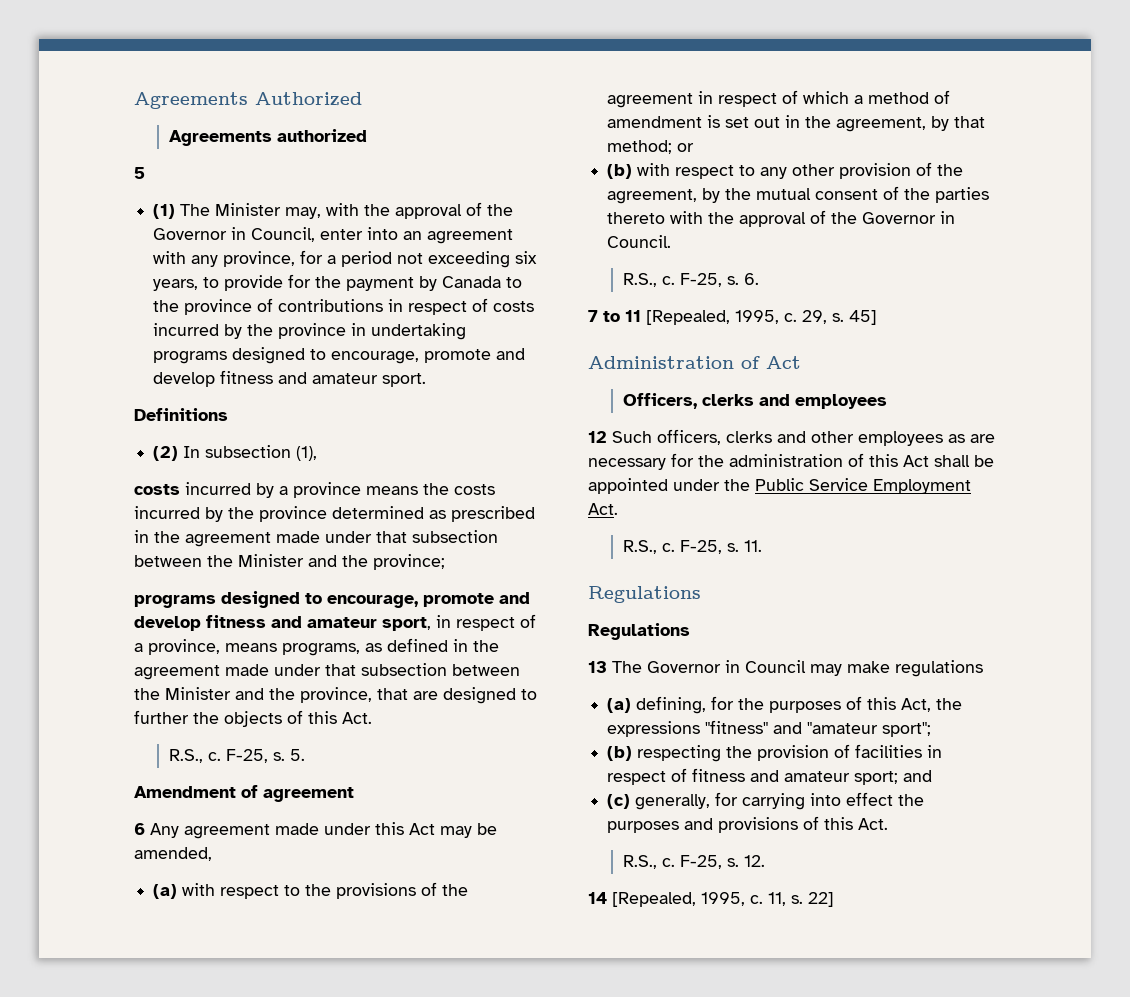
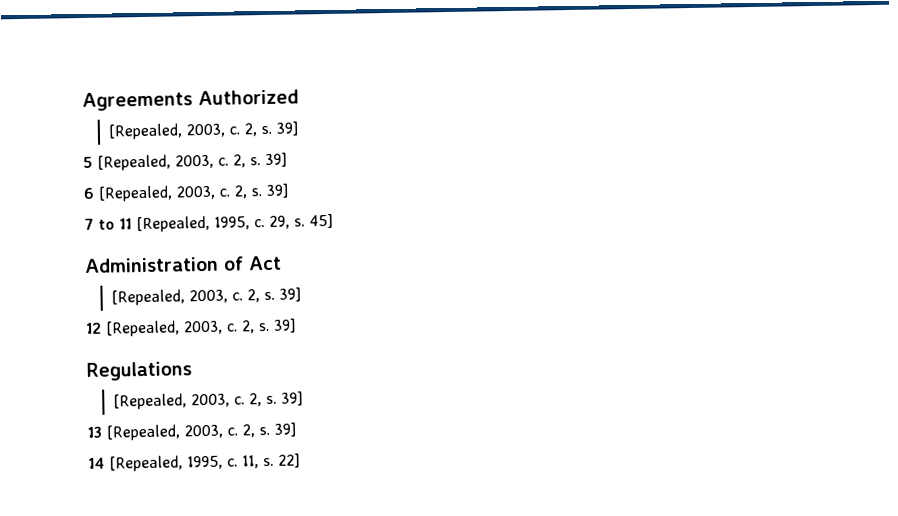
  Agreements Authorized
- Agreements authorized
- 5
- (1) The Minister may, with the approval of the Governor in Council, enter into an agreement with any province, for a period not exceeding six years, to provide for the payment by Canada to the province of contributions in respect of costs incurred by the province in undertaking programs designed to encourage, promote and develop fitness and amateur sport.
- Definitions
- (2) In subsection (1),
- costs incurred by a province means the costs incurred by the province determined as prescribed in the agreement made under that subsection between the Minister and the province;
- programs designed to encourage, promote and develop fitness and amateur sport, in respect of a province, means programs, as defined in the agreement made under that subsection between the Minister and the province, that are designed to further the objects of this Act.
- R.S., c. F-25, s. 5.
- Amendment of agreement
- 6 Any agreement made under this Act may be amended,
- (a) with respect to the provisions of the agreement in respect of which a method of amendment is set out in the agreement, by that method; or
- (b) with respect to any other provision of the agreement, by the mutual consent of the parties thereto with the approval of the Governor in Council.
- R.S., c. F-25, s. 6.
+ [Repealed, 2003, c. 2, s. 39]
+ 5 [Repealed, 2003, c. 2, s. 39]
+ 6 [Repealed, 2003, c. 2, s. 39]
  Administration of Act
- Officers, clerks and employees
- 12 Such officers, clerks and other employees as are necessary for the administration of this Act shall be appointed under the Public Service Employment Act.
- R.S., c. F-25, s. 11.
+ [Repealed, 2003, c. 2, s. 39]
+ 12 [Repealed, 2003, c. 2, s. 39]
  Regulations
- Regulations
- 13 The Governor in Council may make regulations
- (a) defining, for the purposes of this Act, the expressions "fitness" and "amateur sport";
- (b) respecting the provision of facilities in respect of fitness and amateur sport; and
- (c) generally, for carrying into effect the purposes and provisions of this Act.
- R.S., c. F-25, s. 12.
+ [Repealed, 2003, c. 2, s. 39]
+ 13 [Repealed, 2003, c. 2, s. 39]

